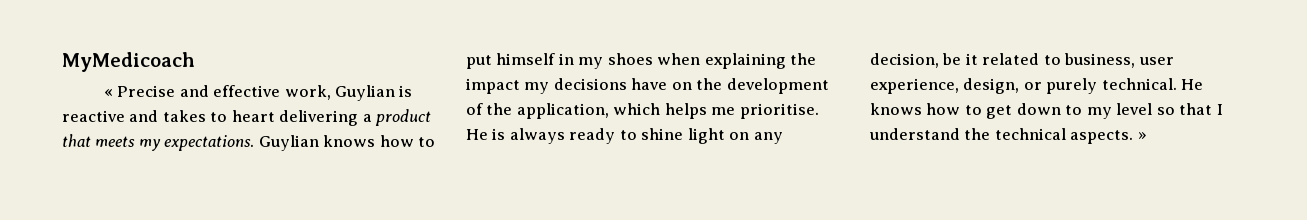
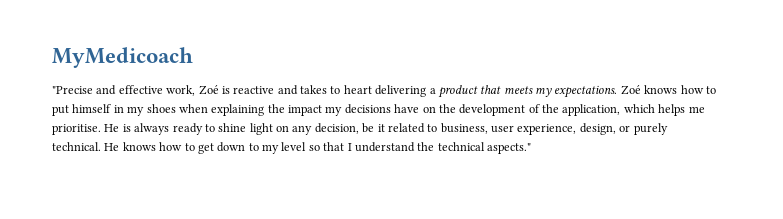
- « Precise and effective work, Guylian is reactive and takes to heart delivering a product that meets my expectations.
+ "Precise and effective work, Zoé is reactive and takes to heart delivering a product that meets my expectations.
- Guylian knows how to put himself in my shoes when explaining the impact my decisions have on the development of the application, which helps me prioritise.
+ Zoé knows how to put himself in my shoes when explaining the impact my decisions have on the development of the application, which helps me prioritise.
- He knows how to get down to my level so that I understand the technical aspects. »
+ He knows how to get down to my level so that I understand the technical aspects."

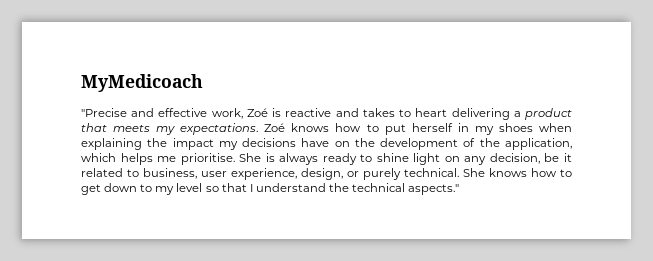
- Zoé knows how to put himself in my shoes when explaining the impact my decisions have on the development of the application, which helps me prioritise.
+ Zoé knows how to put herself in my shoes when explaining the impact my decisions have on the development of the application, which helps me prioritise.
- He is always ready to shine light on any decision, be it related to business, user experience, design, or purely technical.
+ She is always ready to shine light on any decision, be it related to business, user experience, design, or purely technical.
- He knows how to get down to my level so that I understand the technical aspects."
+ She knows how to get down to my level so that I understand the technical aspects."

